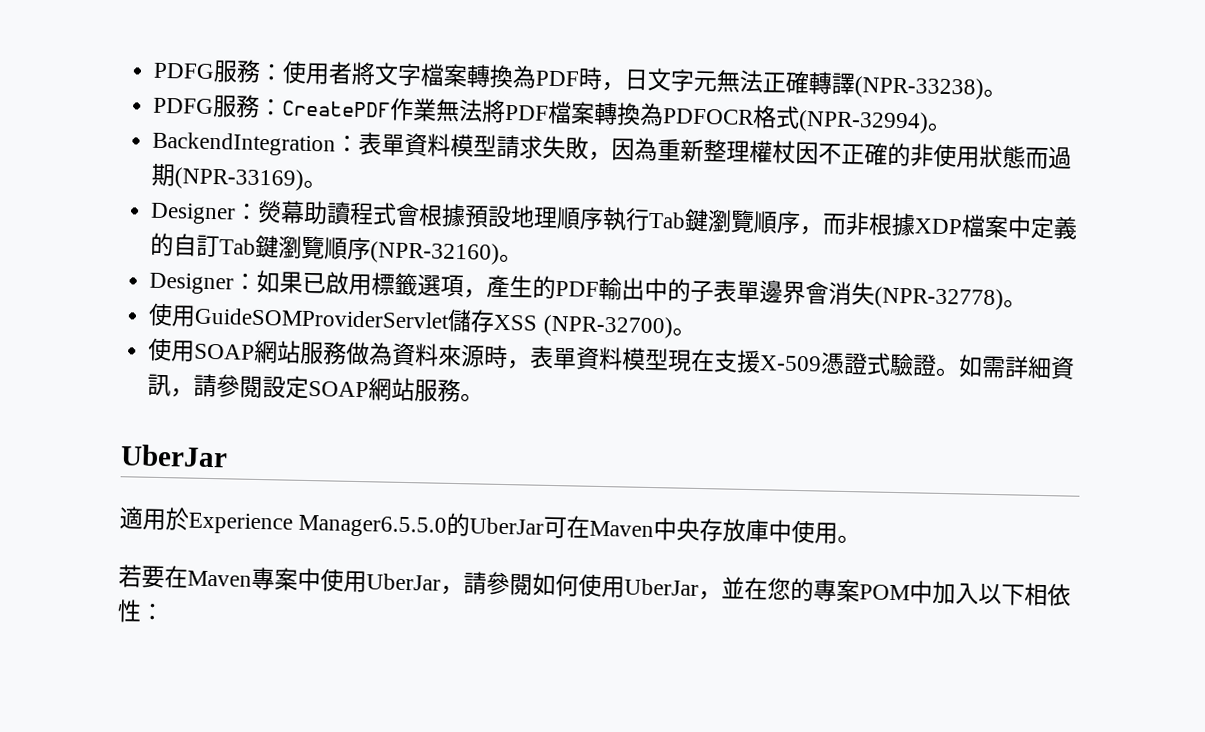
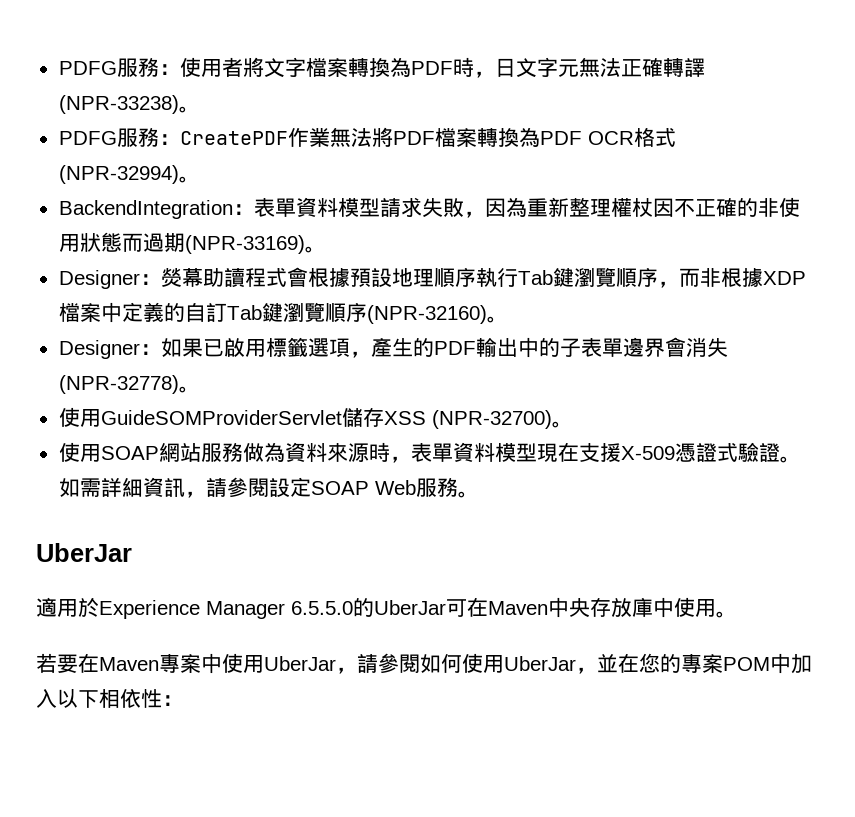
- PDFG服務：CreatePDF作業無法將PDF檔案轉換為PDFOCR格式(NPR-32994)。
+ PDFG服務：CreatePDF作業無法將PDF檔案轉換為PDF OCR格式(NPR-32994)。
- 如需詳細資訊，請參閱設定SOAP網站服務。
+ 如需詳細資訊，請參閱設定SOAP Web服務。
- 適用於Experience Manager6.5.5.0的UberJar可在Maven中央存放庫中使用。
+ 適用於Experience Manager 6.5.5.0的UberJar可在Maven中央存放庫中使用。

